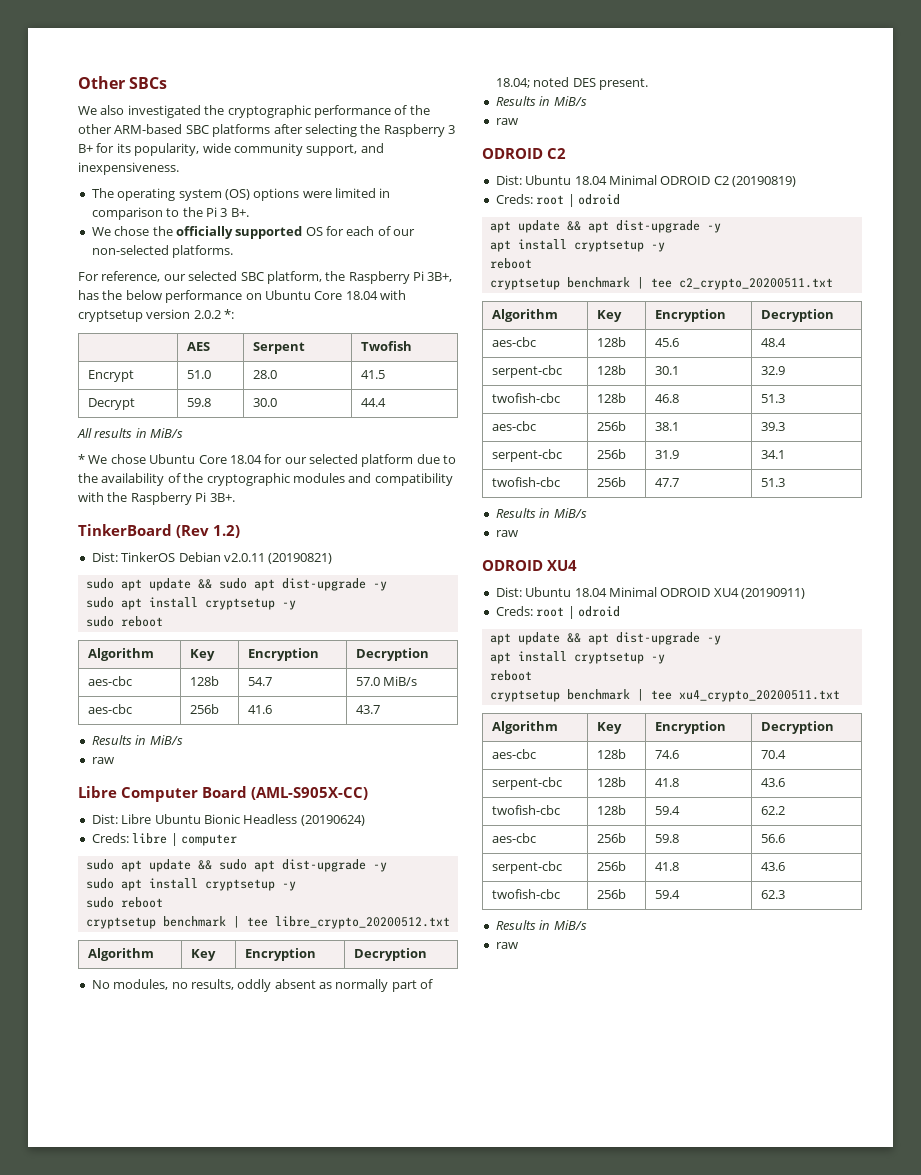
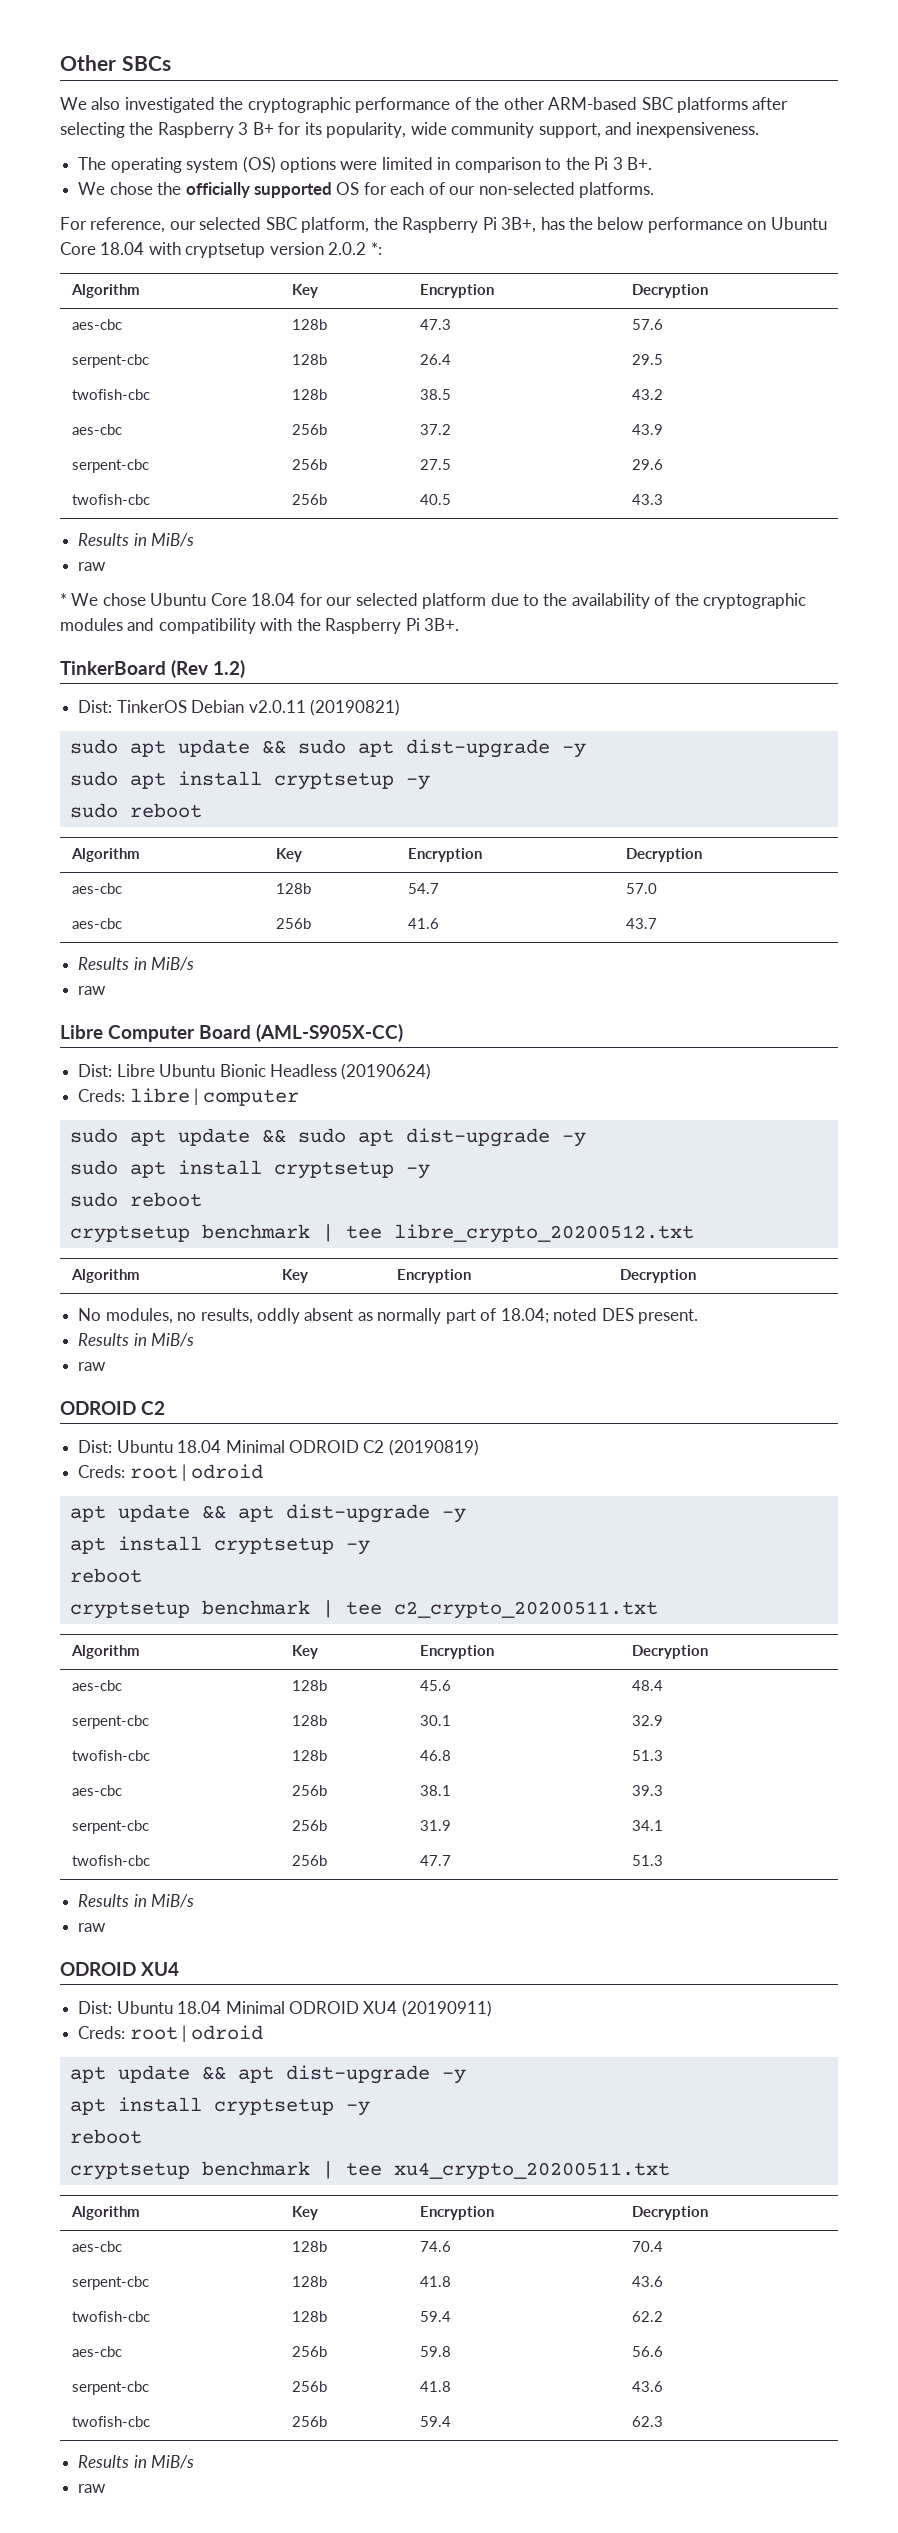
  For reference, our selected SBC platform, the Raspberry Pi 3B+, has the below performance on Ubuntu Core 18.04 with cryptsetup version 2.0.2 *:
- | AES | Serpent | Twofish
- Encrypt | 51.0 | 28.0 | 41.5
- Decrypt | 59.8 | 30.0 | 44.4
- All results in MiB/s
+ Algorithm | Key | Encryption | Decryption
+ aes-cbc | 128b | 47.3 | 57.6
+ serpent-cbc | 128b | 26.4 | 29.5
+ twofish-cbc | 128b | 38.5 | 43.2
+ aes-cbc | 256b | 37.2 | 43.9
+ serpent-cbc | 256b | 27.5 | 29.6
+ twofish-cbc | 256b | 40.5 | 43.3
+ Results in MiB/s
+ raw
- aes-cbc | 128b | 54.7 | 57.0 MiB/s
+ aes-cbc | 128b | 54.7 | 57.0

